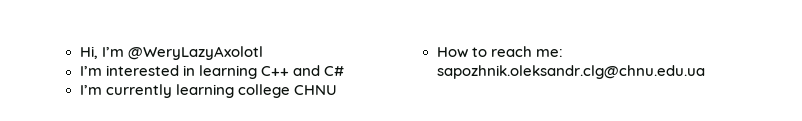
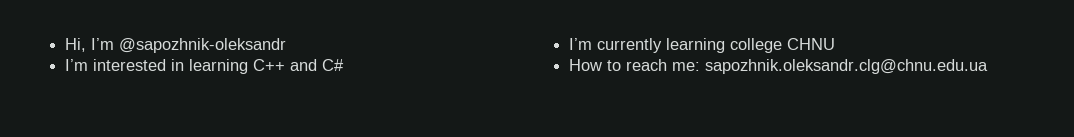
- Hi, I’m @WeryLazyAxolotl
+ Hi, I’m @sapozhnik-oleksandr

